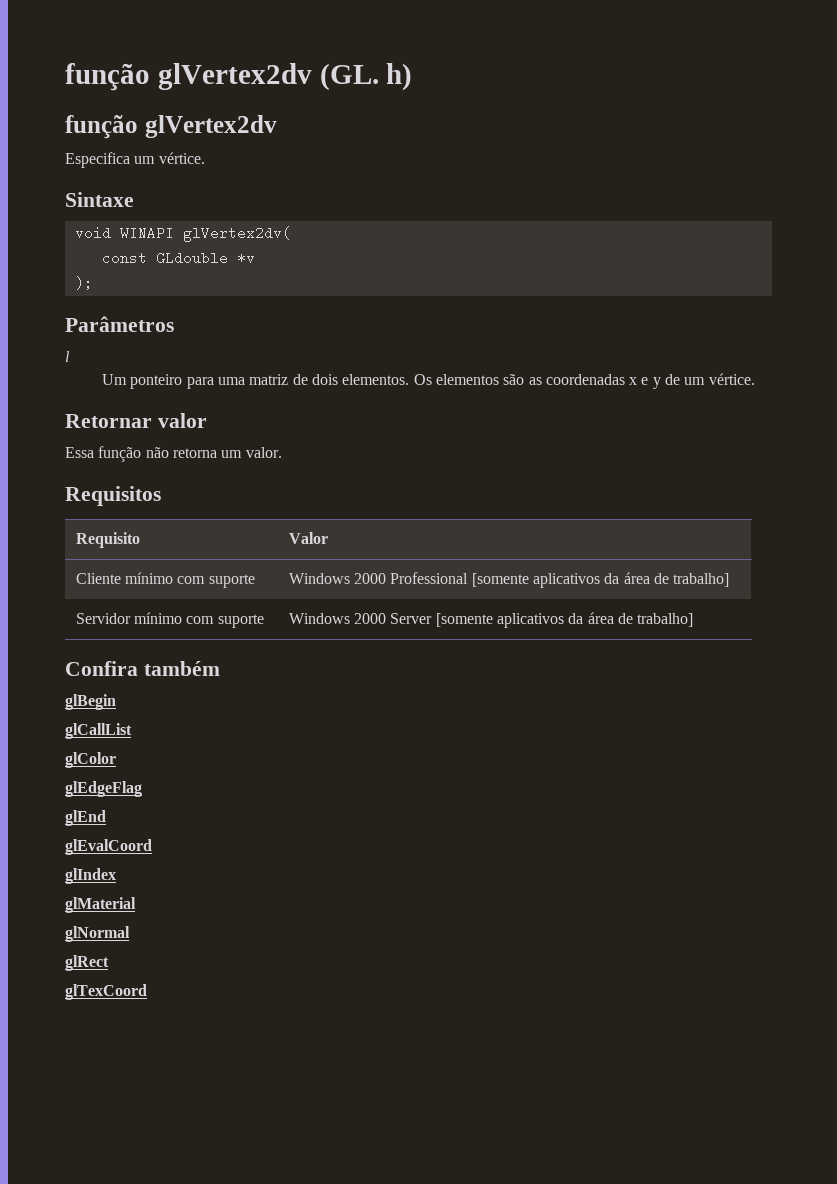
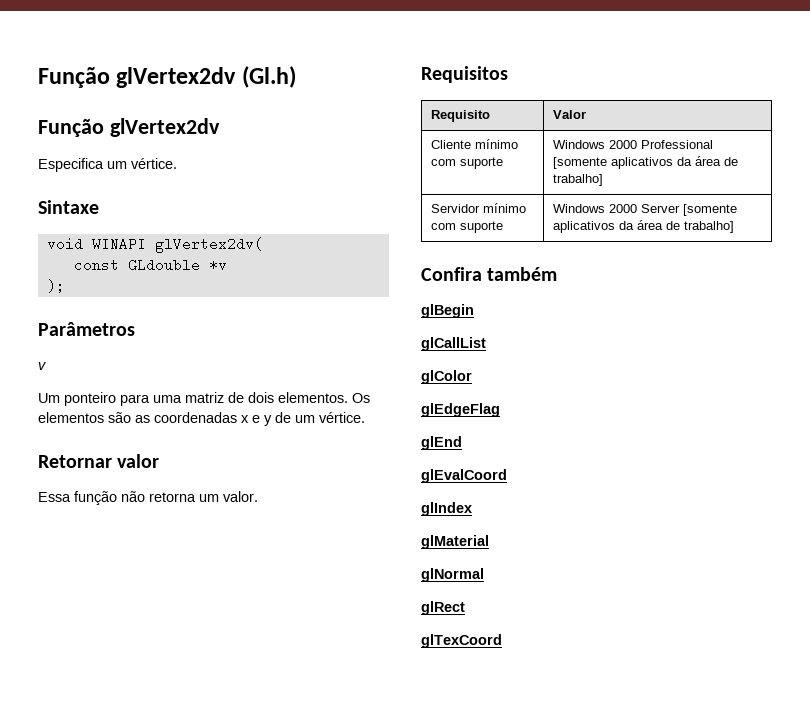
- função glVertex2dv (GL. h)
- função glVertex2dv
+ Função glVertex2dv (Gl.h)
+ Função glVertex2dv
  Parâmetros
- l
+ v

